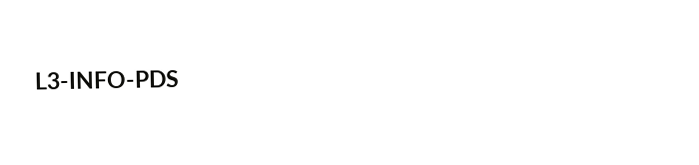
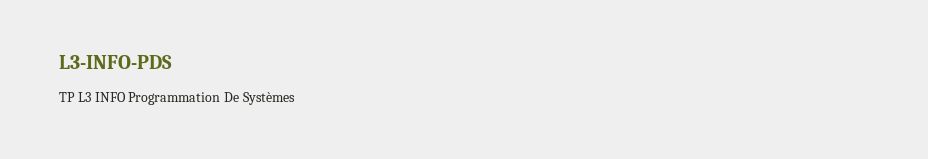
+ TP L3 INFO Programmation De Systèmes

